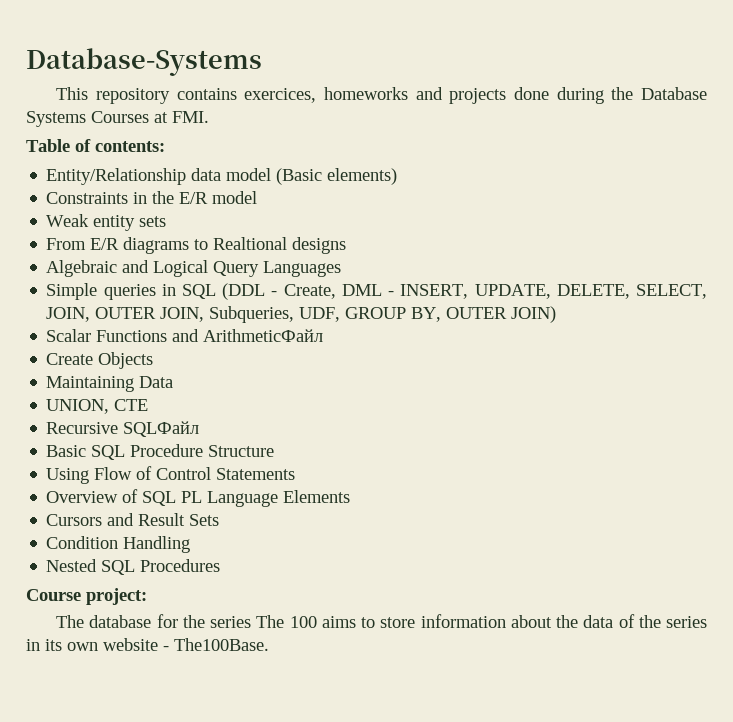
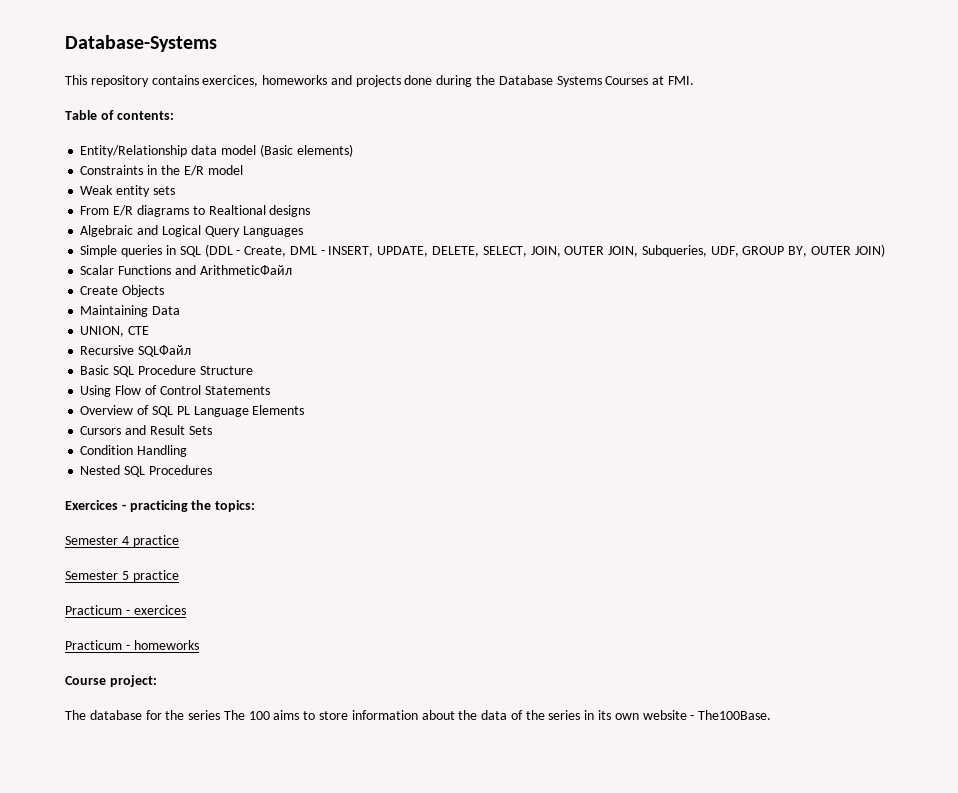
+ Exercices - practicing the topics:
+ Semester 4 practice
+ Semester 5 practice
+ Practicum - exercices
+ Practicum - homeworks

